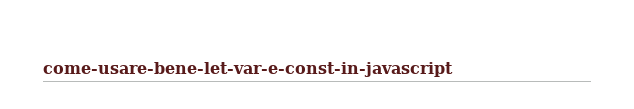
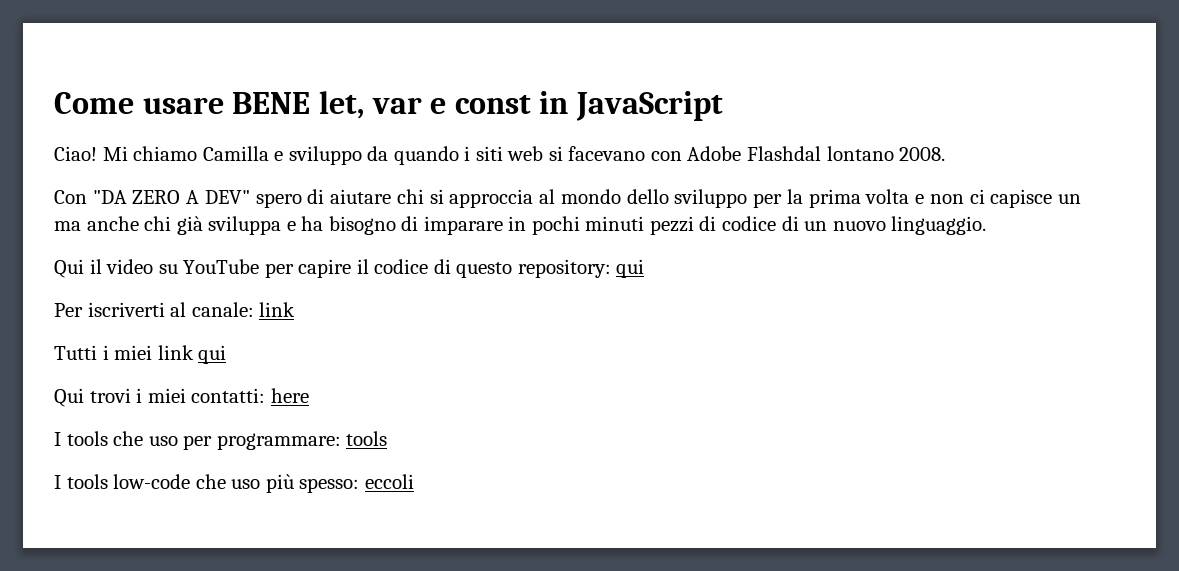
- come-usare-bene-let-var-e-const-in-javascript
+ Come usare BENE let, var e const in JavaScript
+ Ciao! Mi chiamo Camilla e sviluppo da quando i siti web si facevano con Adobe Flashdal lontano 2008.
+ Con "DA ZERO A DEV" spero di aiutare chi si approccia al mondo dello sviluppo per la prima volta e non ci capisce un ma anche chi già sviluppa e ha bisogno di imparare in pochi minuti pezzi di codice di un nuovo linguaggio.
+ Qui il video su YouTube per capire il codice di questo repository: qui
+ Per iscriverti al canale: link
+ Tutti i miei link qui
+ Qui trovi i miei contatti: here
+ I tools che uso per programmare: tools
+ I tools low-code che uso più spesso: eccoli

